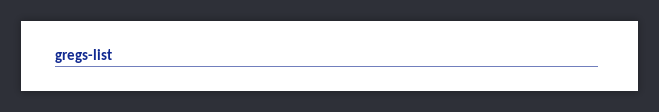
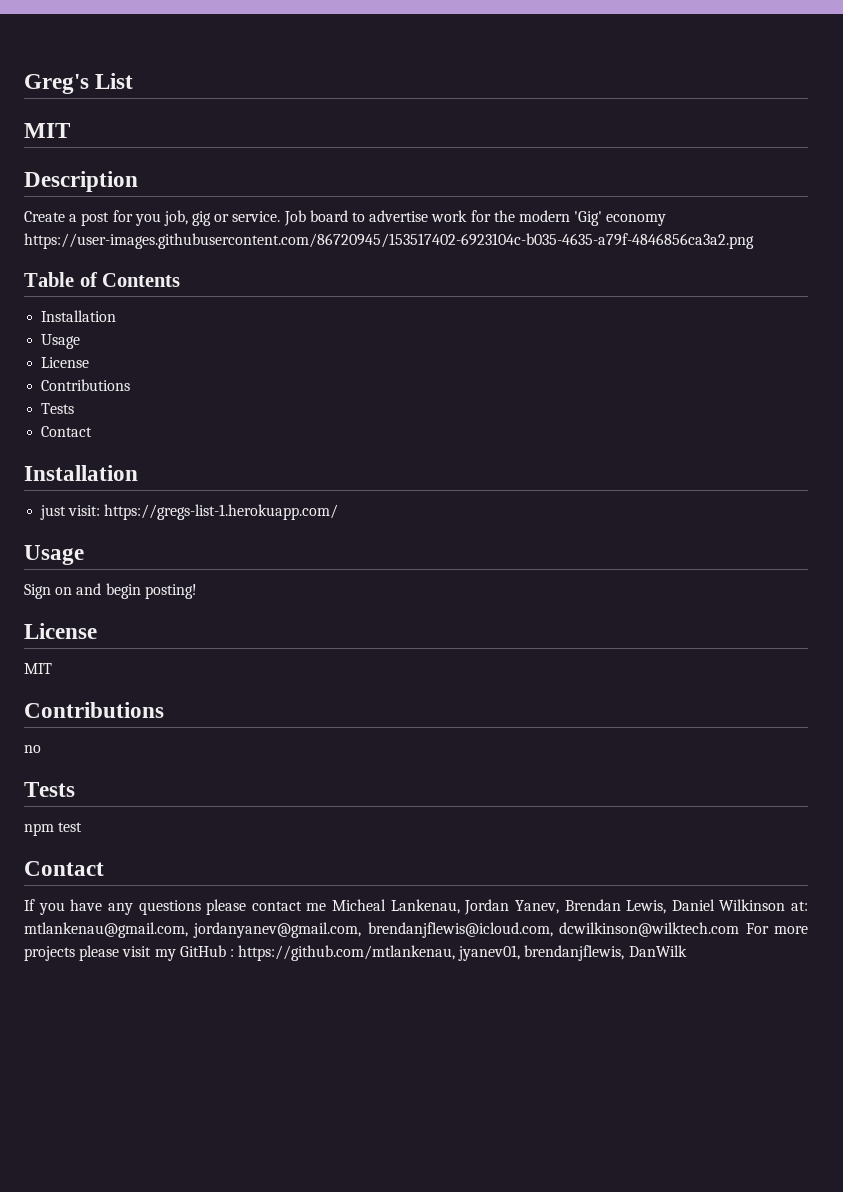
- gregs-list
+ Greg's List
+ MIT
+ Description
+ Create a post for you job, gig or service. Job board to advertise work for the modern 'Gig' economy https://user-images.githubusercontent.com/86720945/153517402-6923104c-b035-4635-a79f-4846856ca3a2.png
+ Table of Contents
+ Installation
+ Usage
+ License
+ Contributions
+ Tests
+ Contact
+ Installation
+ just visit: https://gregs-list-1.herokuapp.com/
+ Usage
+ Sign on and begin posting!
+ License
+ MIT
+ Contributions
+ no
+ Tests
+ npm test
+ Contact
+ If you have any questions please contact me Micheal Lankenau, Jordan Yanev, Brendan Lewis, Daniel Wilkinson at: mtlankenau@gmail.com, jordanyanev@gmail.com, brendanjflewis@icloud.com, dcwilkinson@wilktech.com For more projects please visit my GitHub : https://github.com/mtlankenau, jyanev01, brendanjflewis, DanWilk

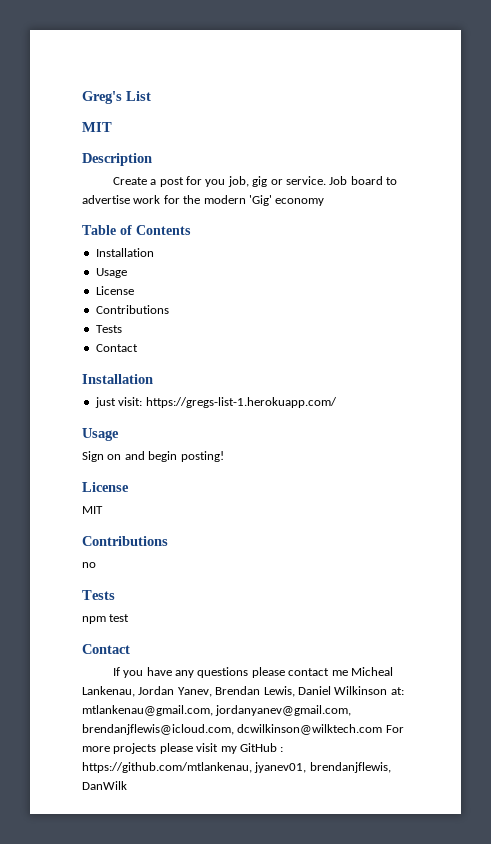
- Job board to advertise work for the modern 'Gig' economy https://user-images.githubusercontent.com/86720945/153517402-6923104c-b035-4635-a79f-4846856ca3a2.png
+ Job board to advertise work for the modern 'Gig' economy

